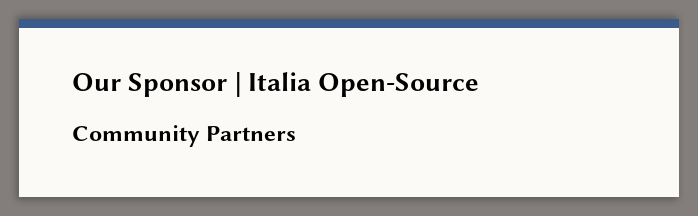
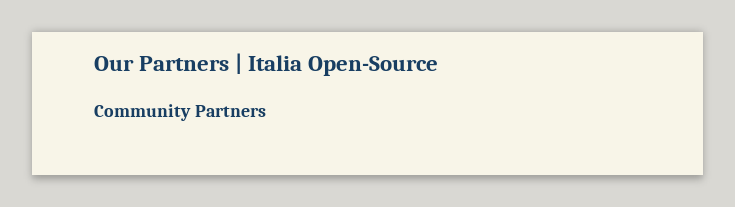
- Our Sponsor | Italia Open-Source
+ Our Partners | Italia Open-Source

